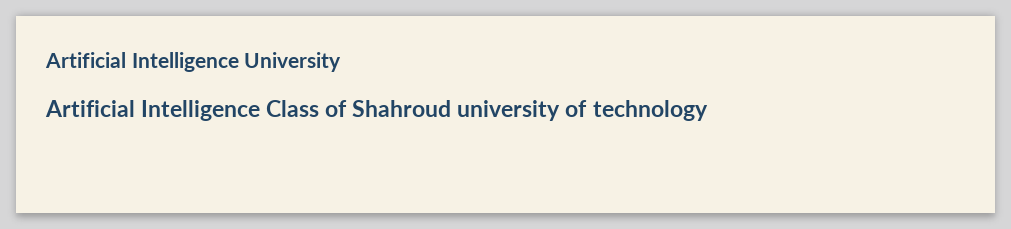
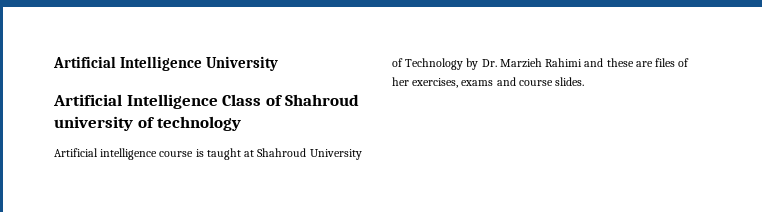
+ Artificial intelligence course is taught at Shahroud University of Technology by Dr. Marzieh Rahimi and these are files of her exercises, exams and course slides.

